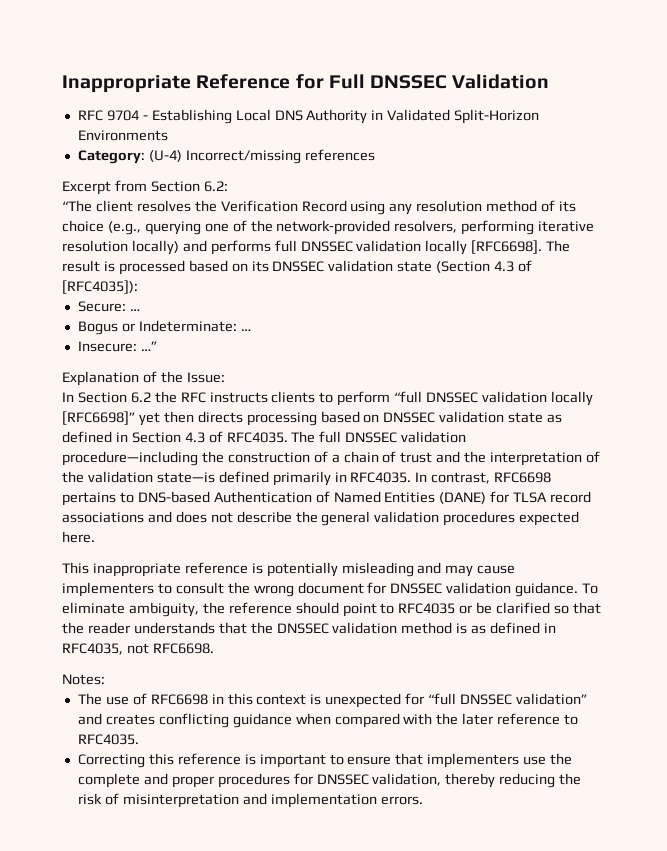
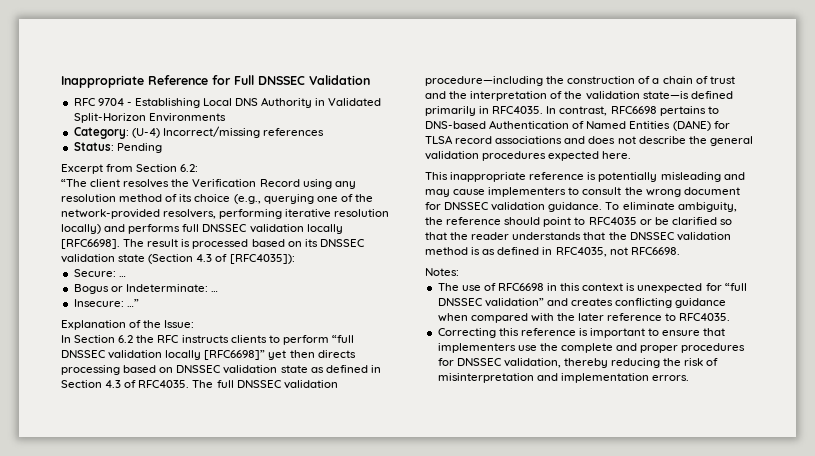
+ Status: Pending

